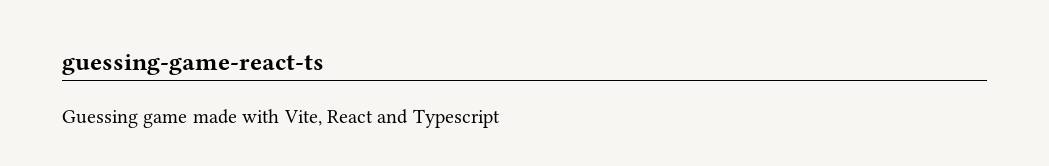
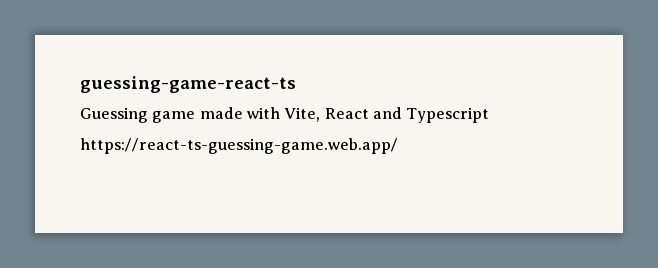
+ https://react-ts-guessing-game.web.app/

